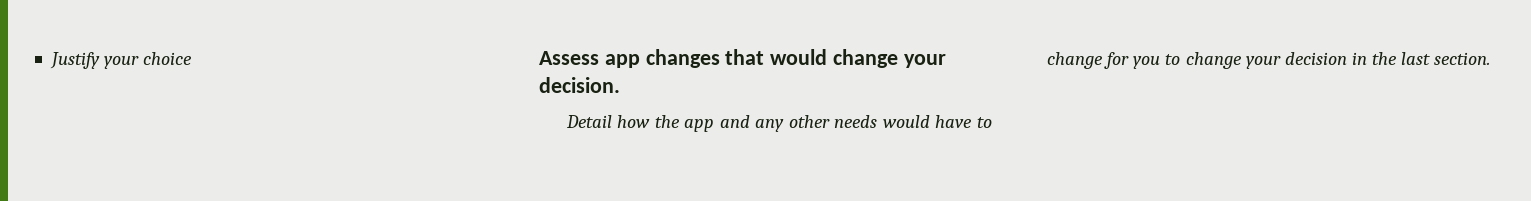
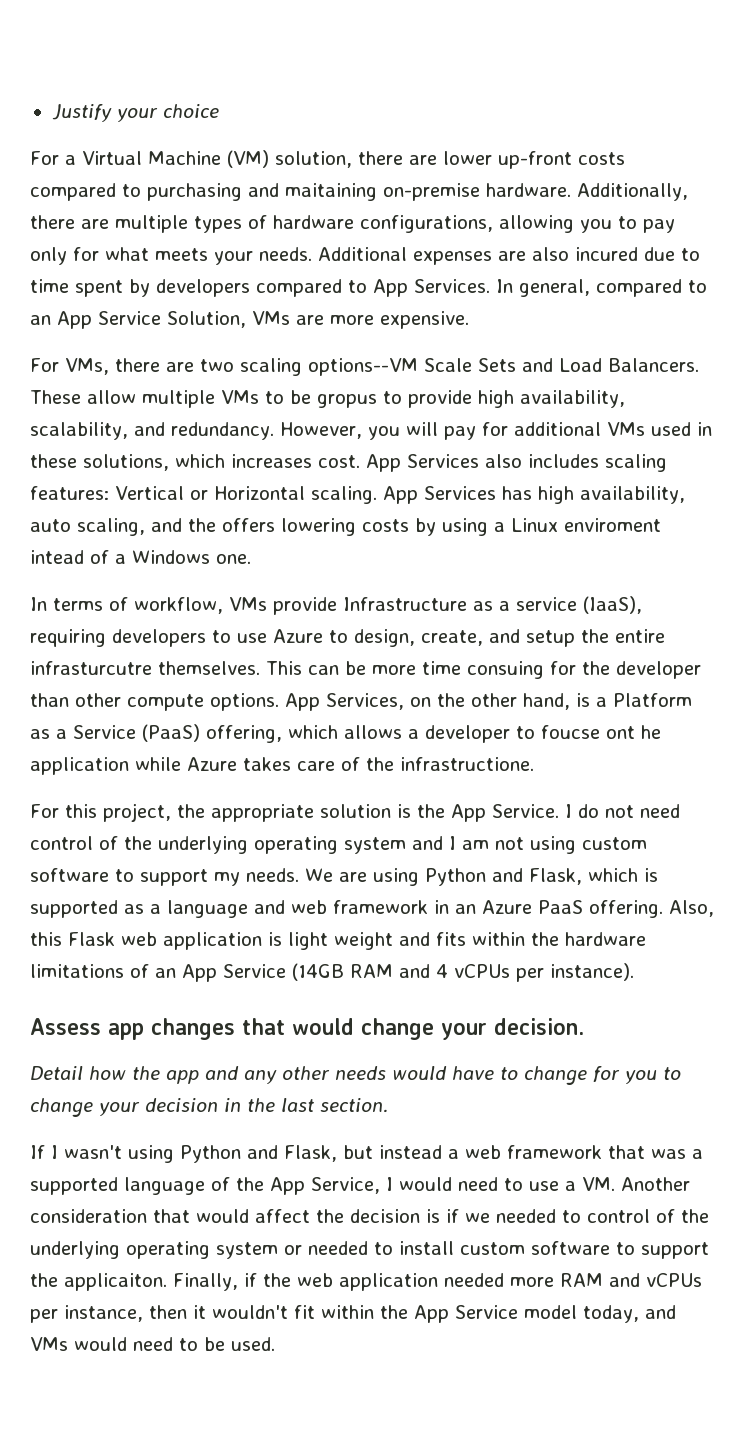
+ For a Virtual Machine (VM) solution, there are lower up-front costs compared to purchasing and maitaining on-premise hardware. Additionally, there are multiple types of hardware configurations, allowing you to pay only for what meets your needs. Additional expenses are also incured due to time spent by developers compared to App Services. In general, compared to an App Service Solution, VMs are more expensive.
+ For VMs, there are two scaling options--VM Scale Sets and Load Balancers. These allow multiple VMs to be gropus to provide high availability, scalability, and redundancy. However, you will pay for additional VMs used in these solutions, which increases cost. App Services also includes scaling features: Vertical or Horizontal scaling. App Services has high availability, auto scaling, and the offers lowering costs by using a Linux enviroment intead of a Windows one.
+ In terms of workflow, VMs provide Infrastructure as a service (IaaS), requiring developers to use Azure to design, create, and setup the entire infrasturcutre themselves. This can be more time consuing for the developer than other compute options. App Services, on the other hand, is a Platform as a Service (PaaS) offering, which allows a developer to foucse ont he application while Azure takes care of the infrastructione.
+ For this project, the appropriate solution is the App Service. I do not need control of the underlying operating system and I am not using custom software to support my needs. We are using Python and Flask, which is supported as a language and web framework in an Azure PaaS offering. Also, this Flask web application is light weight and fits within the hardware limitations of an App Service (14GB RAM and 4 vCPUs per instance).
+ If I wasn't using Python and Flask, but instead a web framework that was a supported language of the App Service, I would need to use a VM. Another consideration that would affect the decision is if we needed to control of the underlying operating system or needed to install custom software to support the applicaiton. Finally, if the web application needed more RAM and vCPUs per instance, then it wouldn't fit within the App Service model today, and VMs would need to be used.

